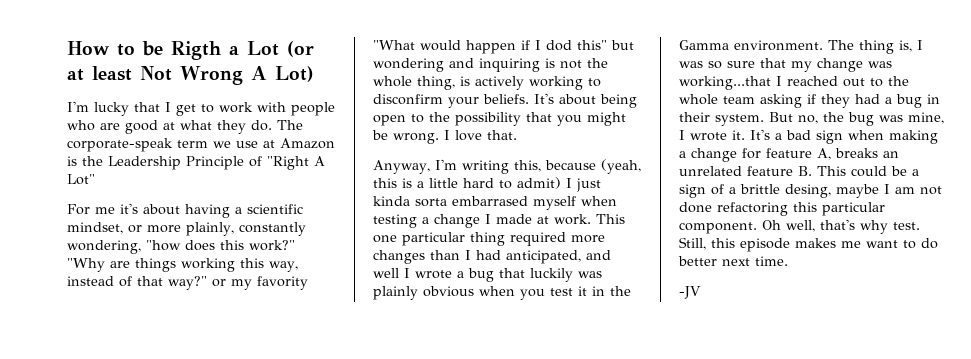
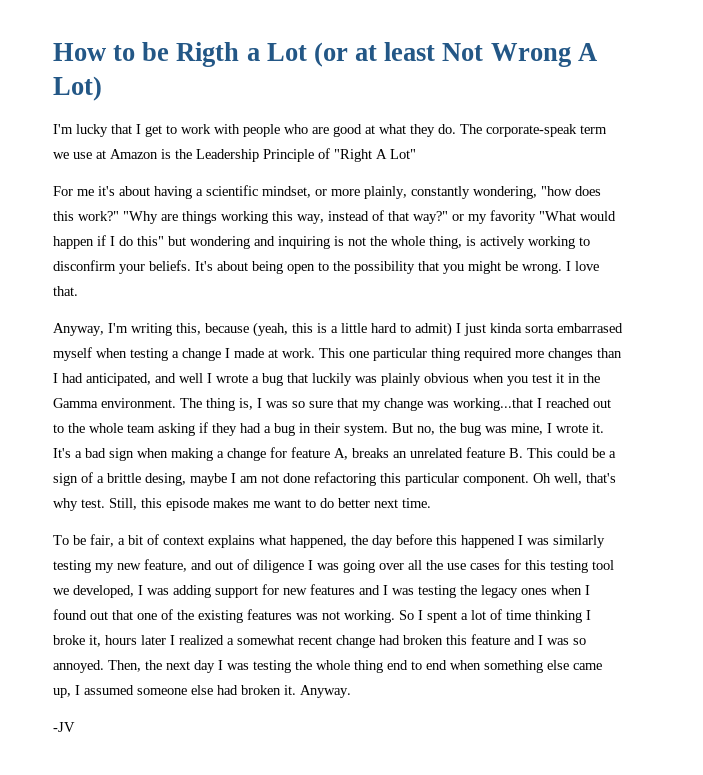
- "Why are things working this way, instead of that way?" or my favority "What would happen if I dod this" but wondering and inquiring is not the whole thing, is actively working to disconfirm your beliefs.
+ "Why are things working this way, instead of that way?" or my favority "What would happen if I do this" but wondering and inquiring is not the whole thing, is actively working to disconfirm your beliefs.
+ To be fair, a bit of context explains what happened, the day before this happened I was similarly testing my new feature, and out of diligence I was going over all the use cases for this testing tool we developed, I was adding support for new features and I was testing the legacy ones when I found out that one of the existing features was not working. So I spent a lot of time thinking I broke it, hours later I realized a somewhat recent change had broken this feature and I was so annoyed. Then, the next day I was testing the whole thing end to end when something else came up, I assumed someone else had broken it. Anyway.

